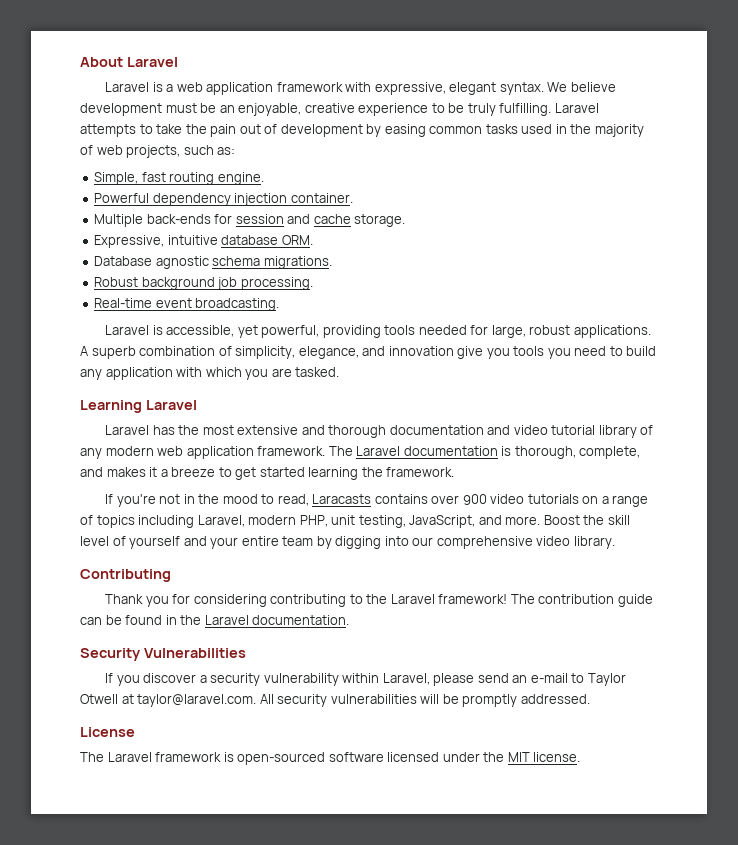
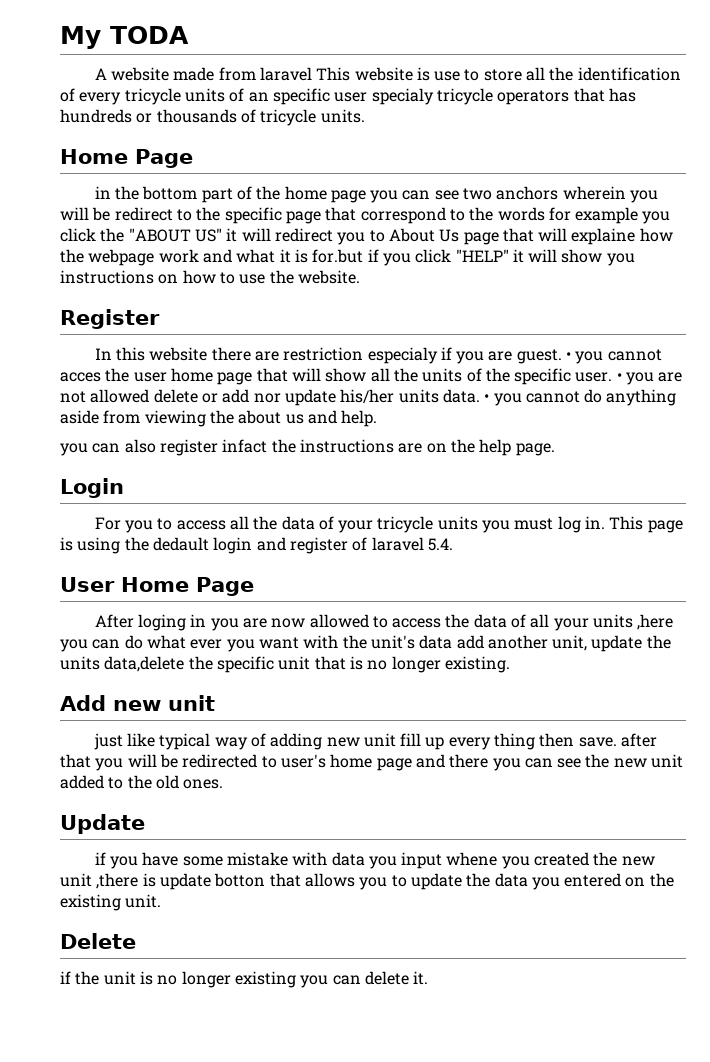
- About Laravel
- Laravel is a web application framework with expressive, elegant syntax. We believe development must be an enjoyable, creative experience to be truly fulfilling. Laravel attempts to take the pain out of development by easing common tasks used in the majority of web projects, such as:
- Simple, fast routing engine.
- Powerful dependency injection container.
- Multiple back-ends for session and cache storage.
- Expressive, intuitive database ORM.
- Database agnostic schema migrations.
- Robust background job processing.
- Real-time event broadcasting.
- Laravel is accessible, yet powerful, providing tools needed for large, robust applications. A superb combination of simplicity, elegance, and innovation give you tools you need to build any application with which you are tasked.
- Learning Laravel
- Laravel has the most extensive and thorough documentation and video tutorial library of any modern web application framework. The Laravel documentation is thorough, complete, and makes it a breeze to get started learning the framework.
- If you're not in the mood to read, Laracasts contains over 900 video tutorials on a range of topics including Laravel, modern PHP, unit testing, JavaScript, and more. Boost the skill level of yourself and your entire team by digging into our comprehensive video library.
- Contributing
- Thank you for considering contributing to the Laravel framework! The contribution guide can be found in the Laravel documentation.
- Security Vulnerabilities
- If you discover a security vulnerability within Laravel, please send an e-mail to Taylor Otwell at taylor@laravel.com. All security vulnerabilities will be promptly addressed.
- License
- The Laravel framework is open-sourced software licensed under the MIT license.
+ My TODA
+ A website made from laravel This website is use to store all the identification of every tricycle units of an specific user specialy tricycle operators that has hundreds or thousands of tricycle units.
+ Home Page
+ in the bottom part of the home page you can see two anchors wherein you will be redirect to the specific page that correspond to the words for example you click the "ABOUT US" it will redirect you to About Us page that will explaine how the webpage work and what it is for.but if you click "HELP" it will show you instructions on how to use the website.
+ Register
+ In this website there are restriction especialy if you are guest. • you cannot acces the user home page that will show all the units of the specific user. • you are not allowed delete or add nor update his/her units data. • you cannot do anything aside from viewing the about us and help.
+ you can also register infact the instructions are on the help page.
+ Login
+ For you to access all the data of your tricycle units you must log in. This page is using the dedault login and register of laravel 5.4.
+ User Home Page
+ After loging in you are now allowed to access the data of all your units ,here you can do what ever you want with the unit's data add another unit, update the units data,delete the specific unit that is no longer existing.
+ Add new unit
+ just like typical way of adding new unit fill up every thing then save. after that you will be redirected to user's home page and there you can see the new unit added to the old ones.
+ Update
+ if you have some mistake with data you input whene you created the new unit ,there is update botton that allows you to update the data you entered on the existing unit.
+ Delete
+ if the unit is no longer existing you can delete it.

